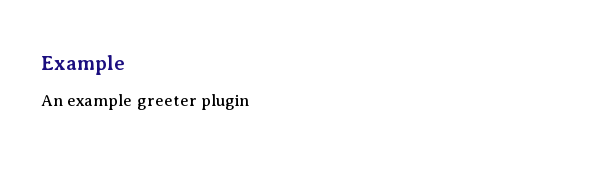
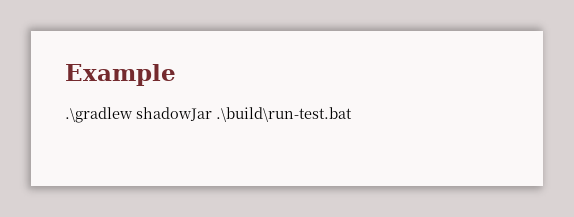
- An example greeter plugin
+ .\gradlew shadowJar .\build\run-test.bat

